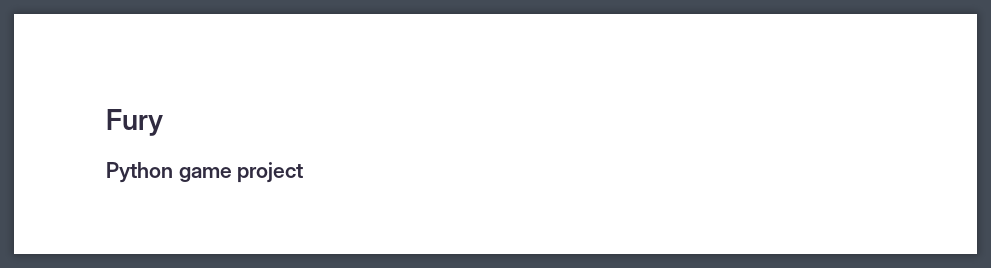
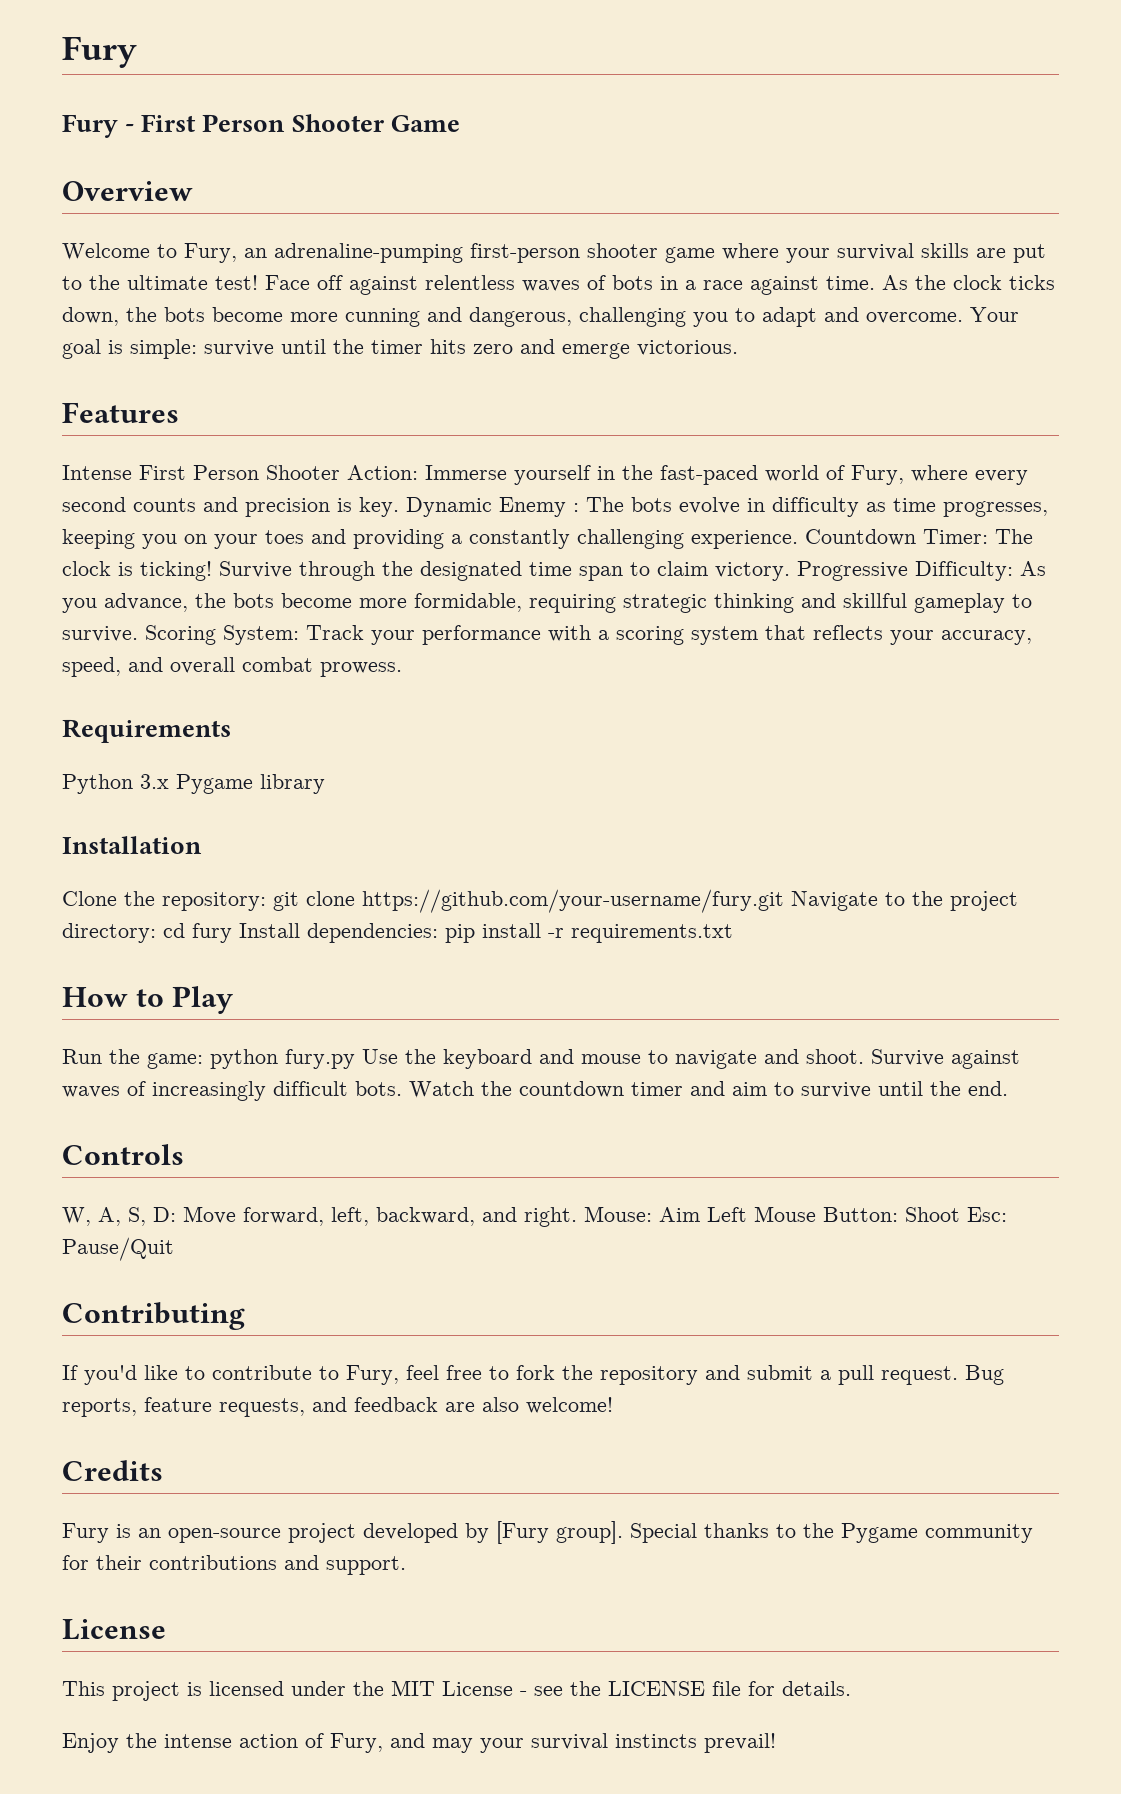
- Python game project
+ Fury - First Person Shooter Game
+ Overview
+ Welcome to Fury, an adrenaline-pumping first-person shooter game where your survival skills are put to the ultimate test! Face off against relentless waves of bots in a race against time. As the clock ticks down, the bots become more cunning and dangerous, challenging you to adapt and overcome. Your goal is simple: survive until the timer hits zero and emerge victorious.
+ Features
+ Intense First Person Shooter Action: Immerse yourself in the fast-paced world of Fury, where every second counts and precision is key. Dynamic Enemy : The bots evolve in difficulty as time progresses, keeping you on your toes and providing a constantly challenging experience. Countdown Timer: The clock is ticking! Survive through the designated time span to claim victory. Progressive Difficulty: As you advance, the bots become more formidable, requiring strategic thinking and skillful gameplay to survive. Scoring System: Track your performance with a scoring system that reflects your accuracy, speed, and overall combat prowess.
+ Requirements
+ Python 3.x Pygame library
+ Installation
+ Clone the repository: git clone https://github.com/your-username/fury.git Navigate to the project directory: cd fury Install dependencies: pip install -r requirements.txt
+ How to Play
+ Run the game: python fury.py Use the keyboard and mouse to navigate and shoot. Survive against waves of increasingly difficult bots. Watch the countdown timer and aim to survive until the end.
+ Controls
+ W, A, S, D: Move forward, left, backward, and right. Mouse: Aim Left Mouse Button: Shoot Esc: Pause/Quit
+ Contributing
+ If you'd like to contribute to Fury, feel free to fork the repository and submit a pull request. Bug reports, feature requests, and feedback are also welcome!
+ Credits
+ Fury is an open-source project developed by [Fury group]. Special thanks to the Pygame community for their contributions and support.
+ License
+ This project is licensed under the MIT License - see the LICENSE file for details.
+ Enjoy the intense action of Fury, and may your survival instincts prevail!

